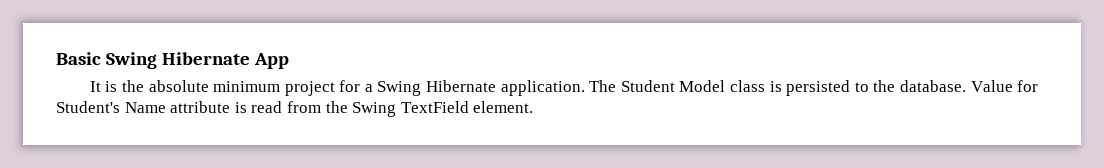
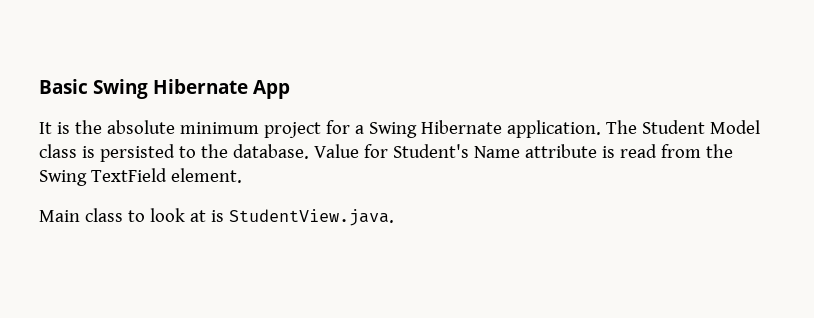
+ Main class to look at is StudentView.java.

